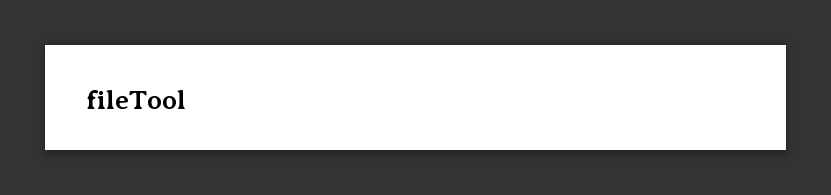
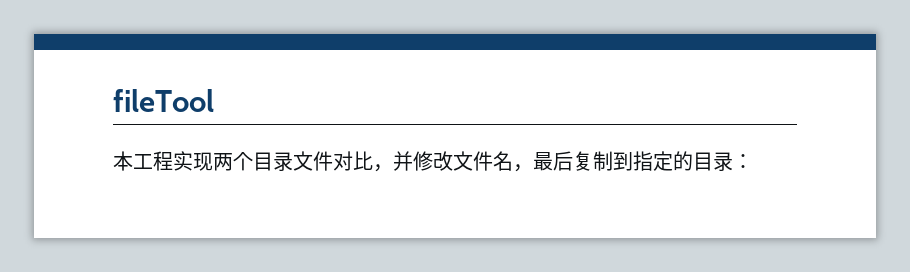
+ 本工程实现两个目录文件对比，并修改文件名，最后复制到指定的目录：

